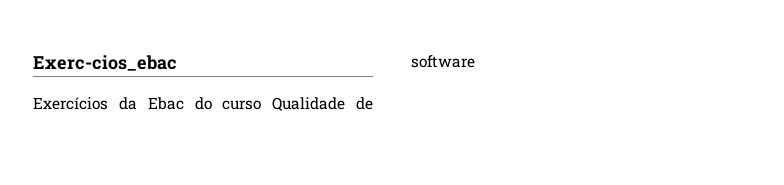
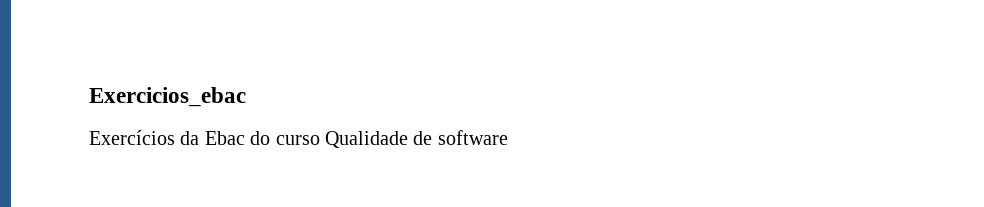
- Exerc-cios_ebac
+ Exercicios_ebac

